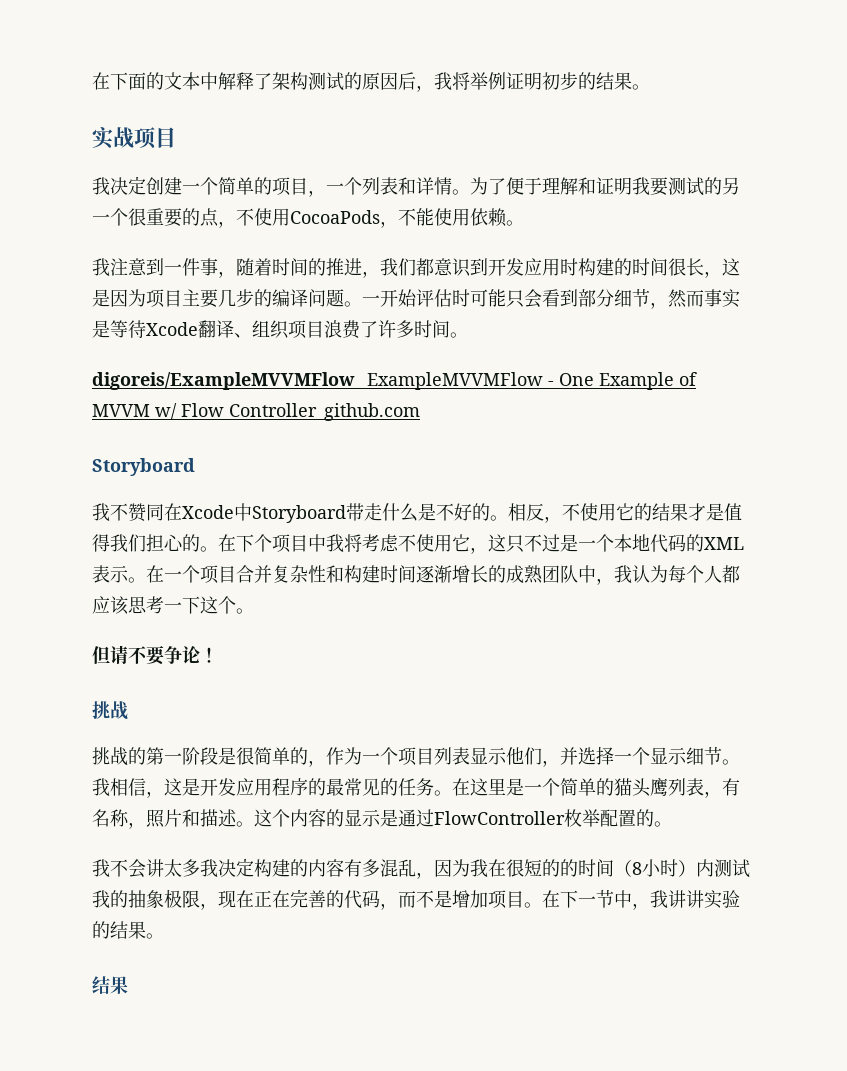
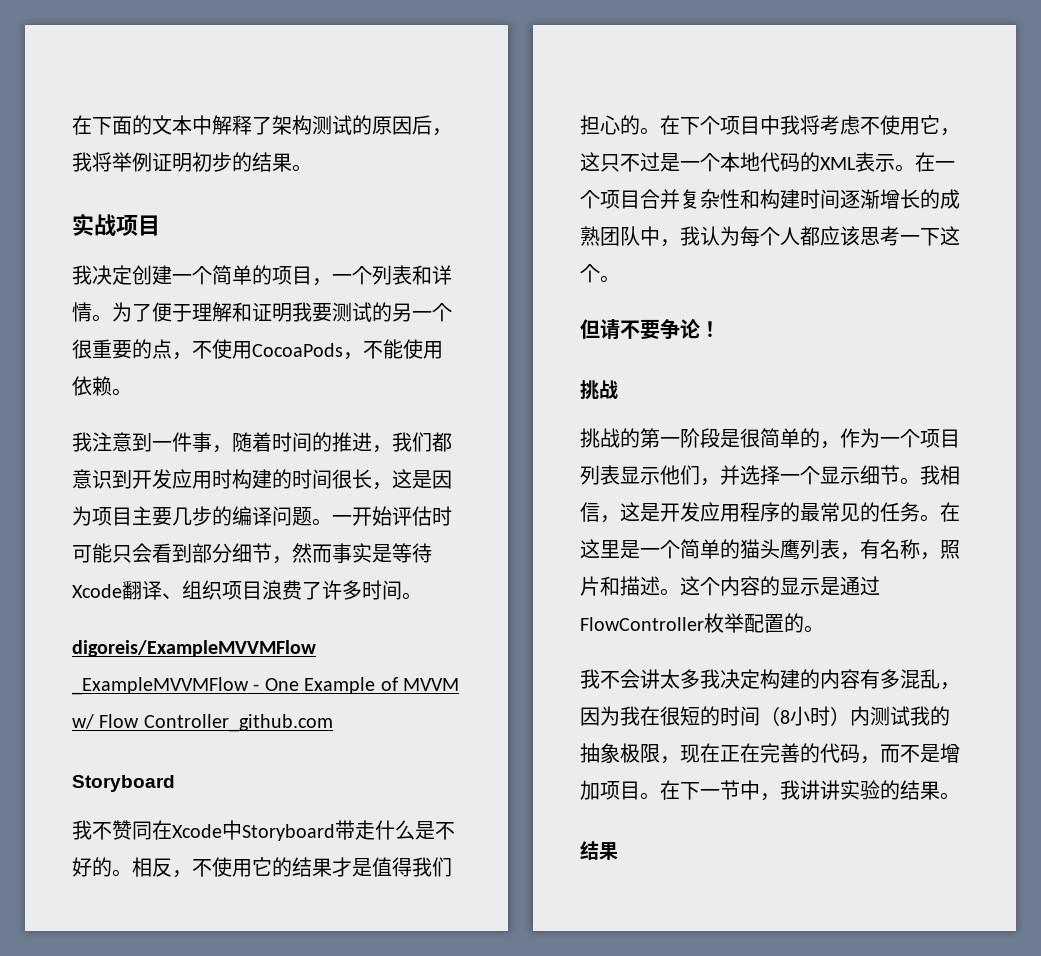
- 我不会讲太多我决定构建的内容有多混乱，因为我在很短的的时间（8小时）内测试我的抽象极限，现在正在完善的代码，而不是增加项目。
+ 我不会讲太多我决定构建的内容有多混乱，因为我在很短的时间（8小时）内测试我的抽象极限，现在正在完善的代码，而不是增加项目。

